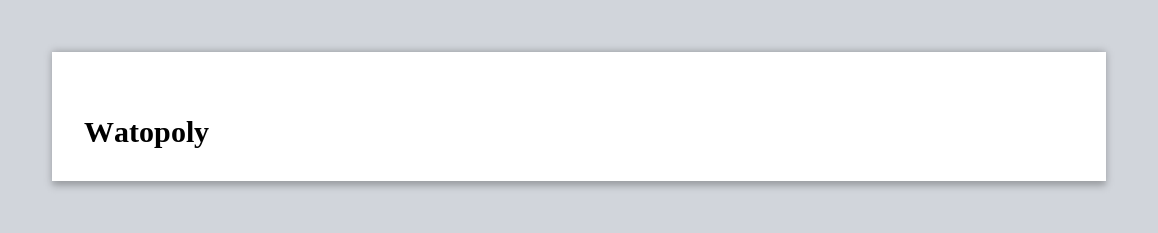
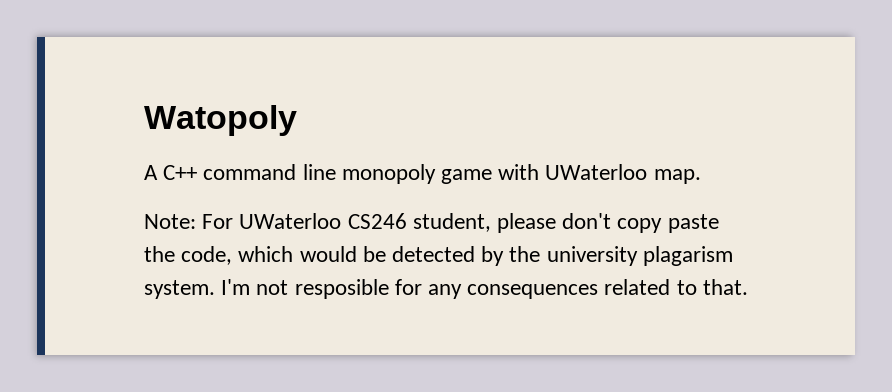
+ A C++ command line monopoly game with UWaterloo map.
+ Note: For UWaterloo CS246 student, please don't copy paste the code, which would be detected by the university plagarism system. I'm not resposible for any consequences related to that.

